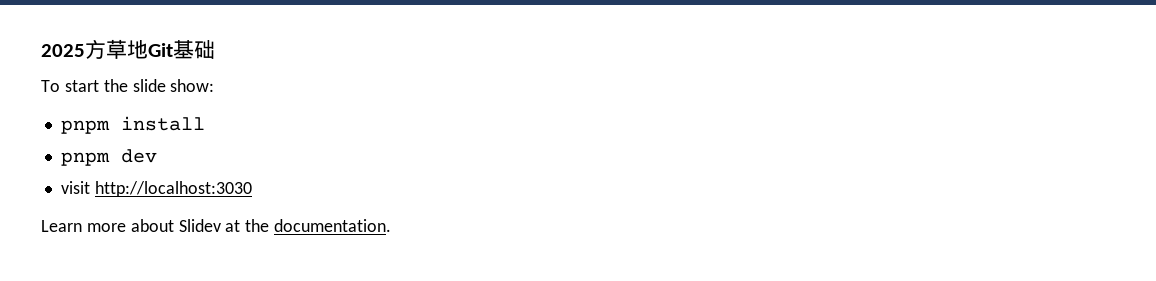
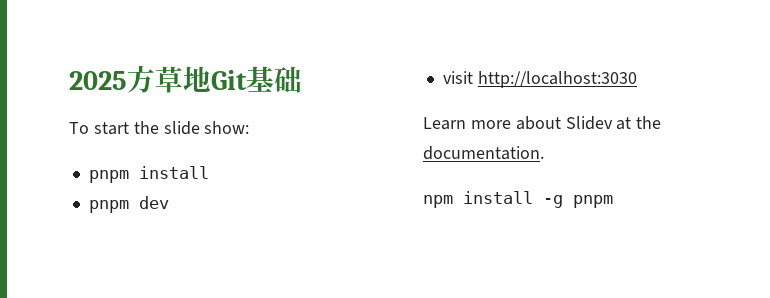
+ npm install -g pnpm

